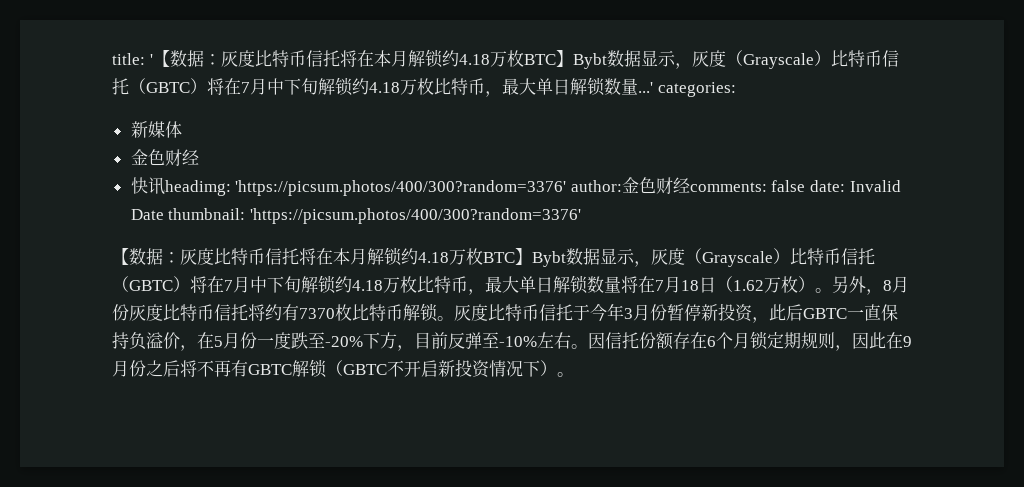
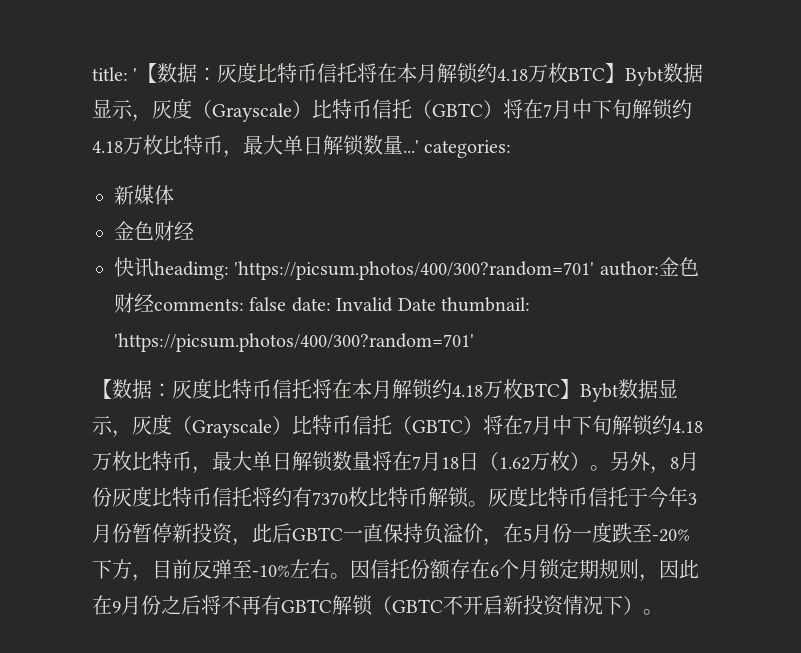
- 快讯headimg: 'https://picsum.photos/400/300?random=3376' author:金色财经comments: false date: Invalid Date thumbnail: 'https://picsum.photos/400/300?random=3376'
+ 快讯headimg: 'https://picsum.photos/400/300?random=701' author:金色财经comments: false date: Invalid Date thumbnail: 'https://picsum.photos/400/300?random=701'

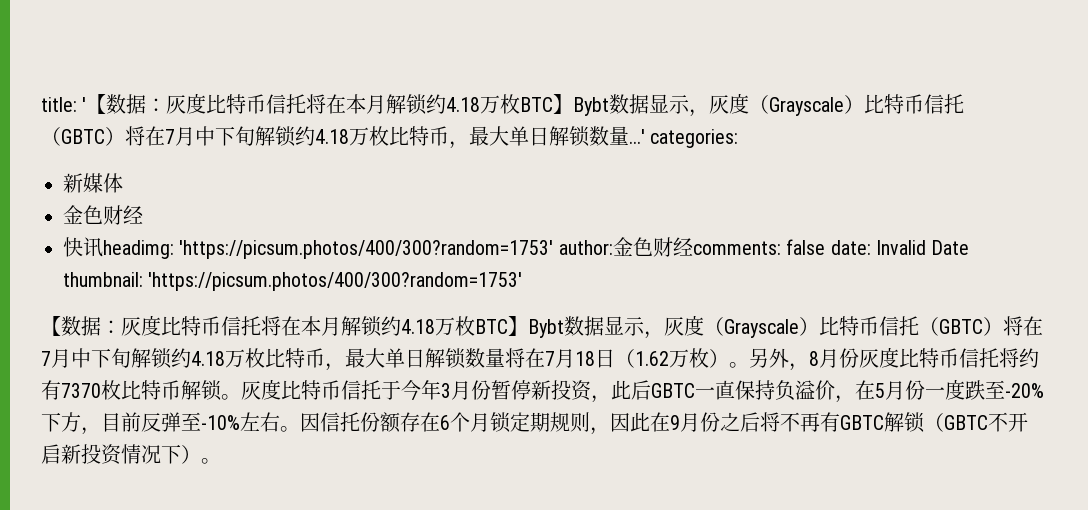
- 快讯headimg: 'https://picsum.photos/400/300?random=701' author:金色财经comments: false date: Invalid Date thumbnail: 'https://picsum.photos/400/300?random=701'
+ 快讯headimg: 'https://picsum.photos/400/300?random=1753' author:金色财经comments: false date: Invalid Date thumbnail: 'https://picsum.photos/400/300?random=1753'

